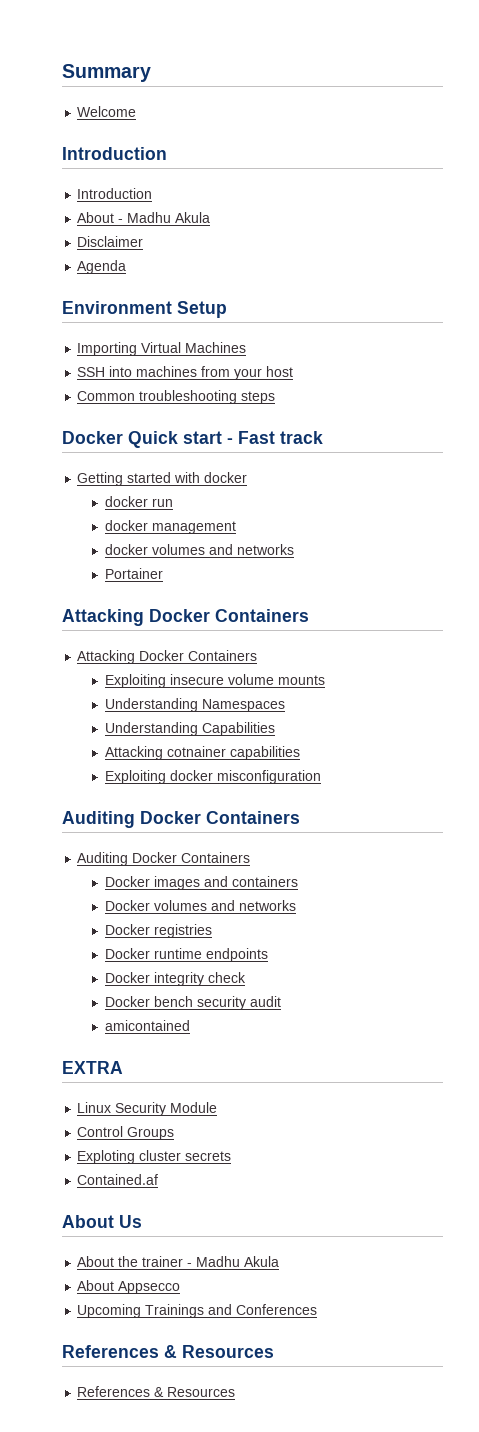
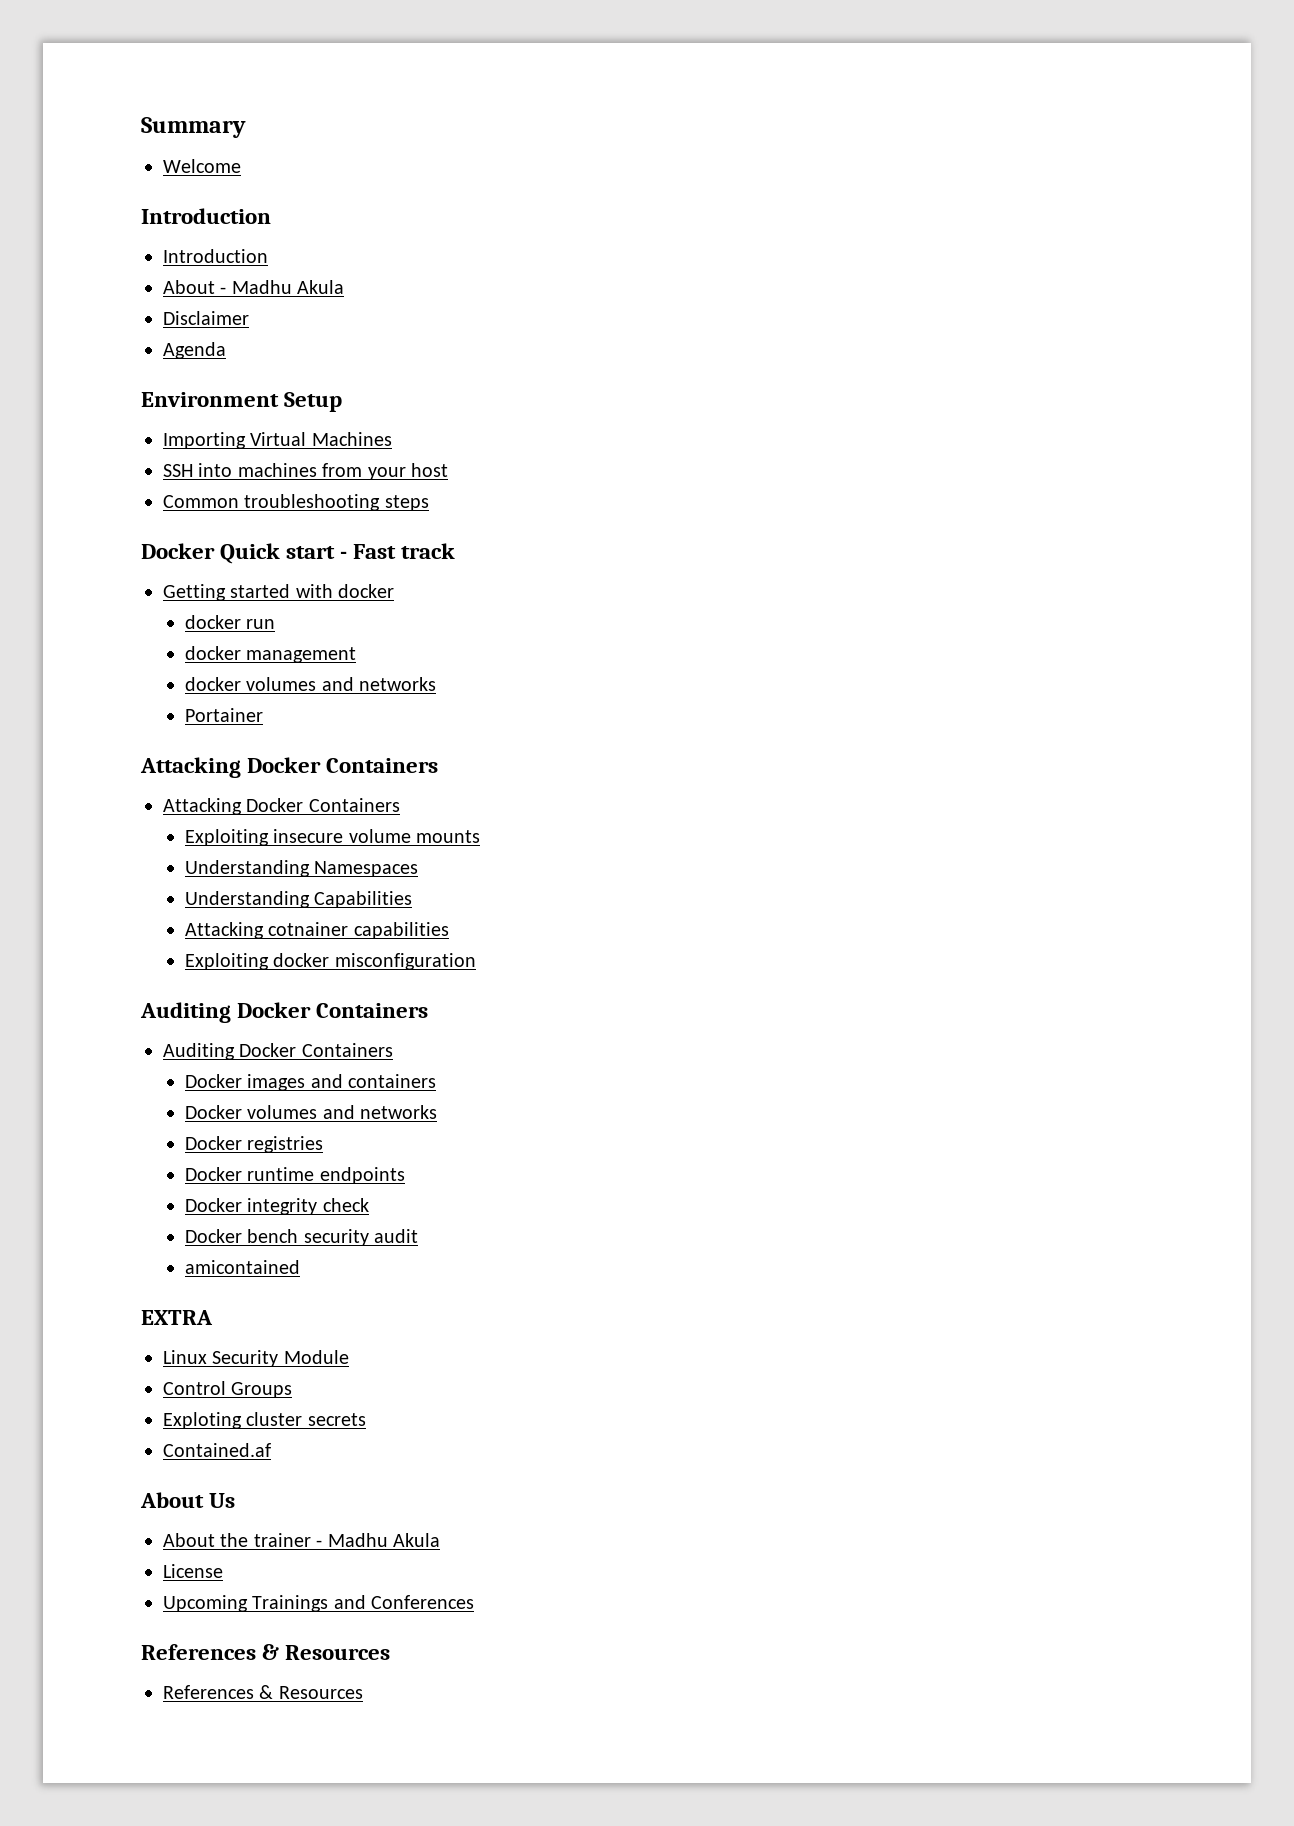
- About Appsecco
+ License

